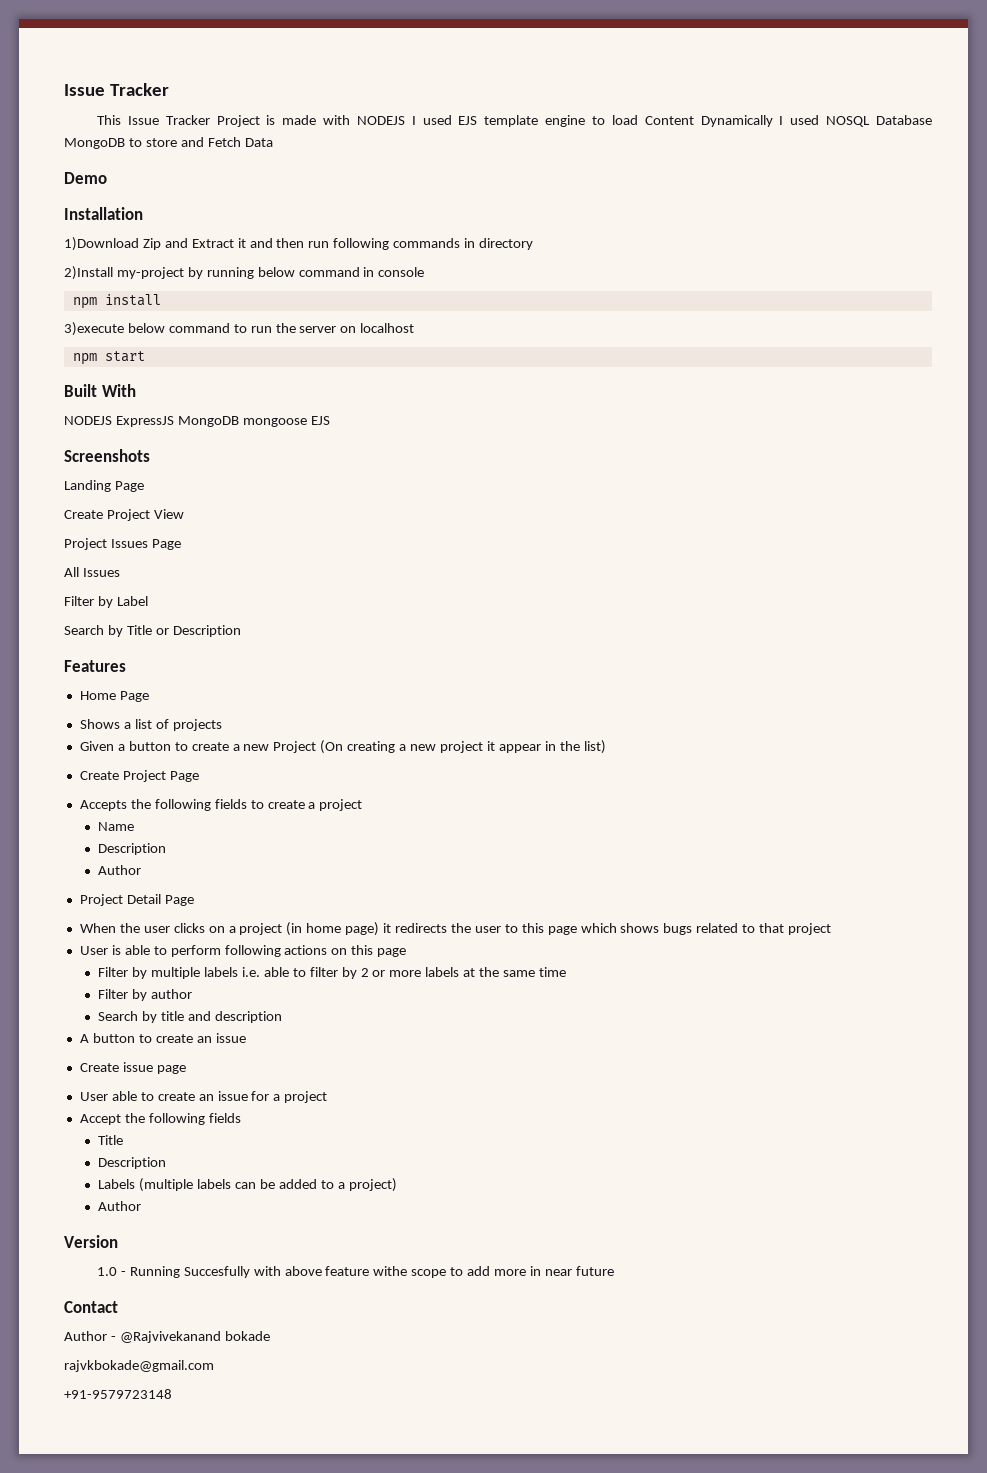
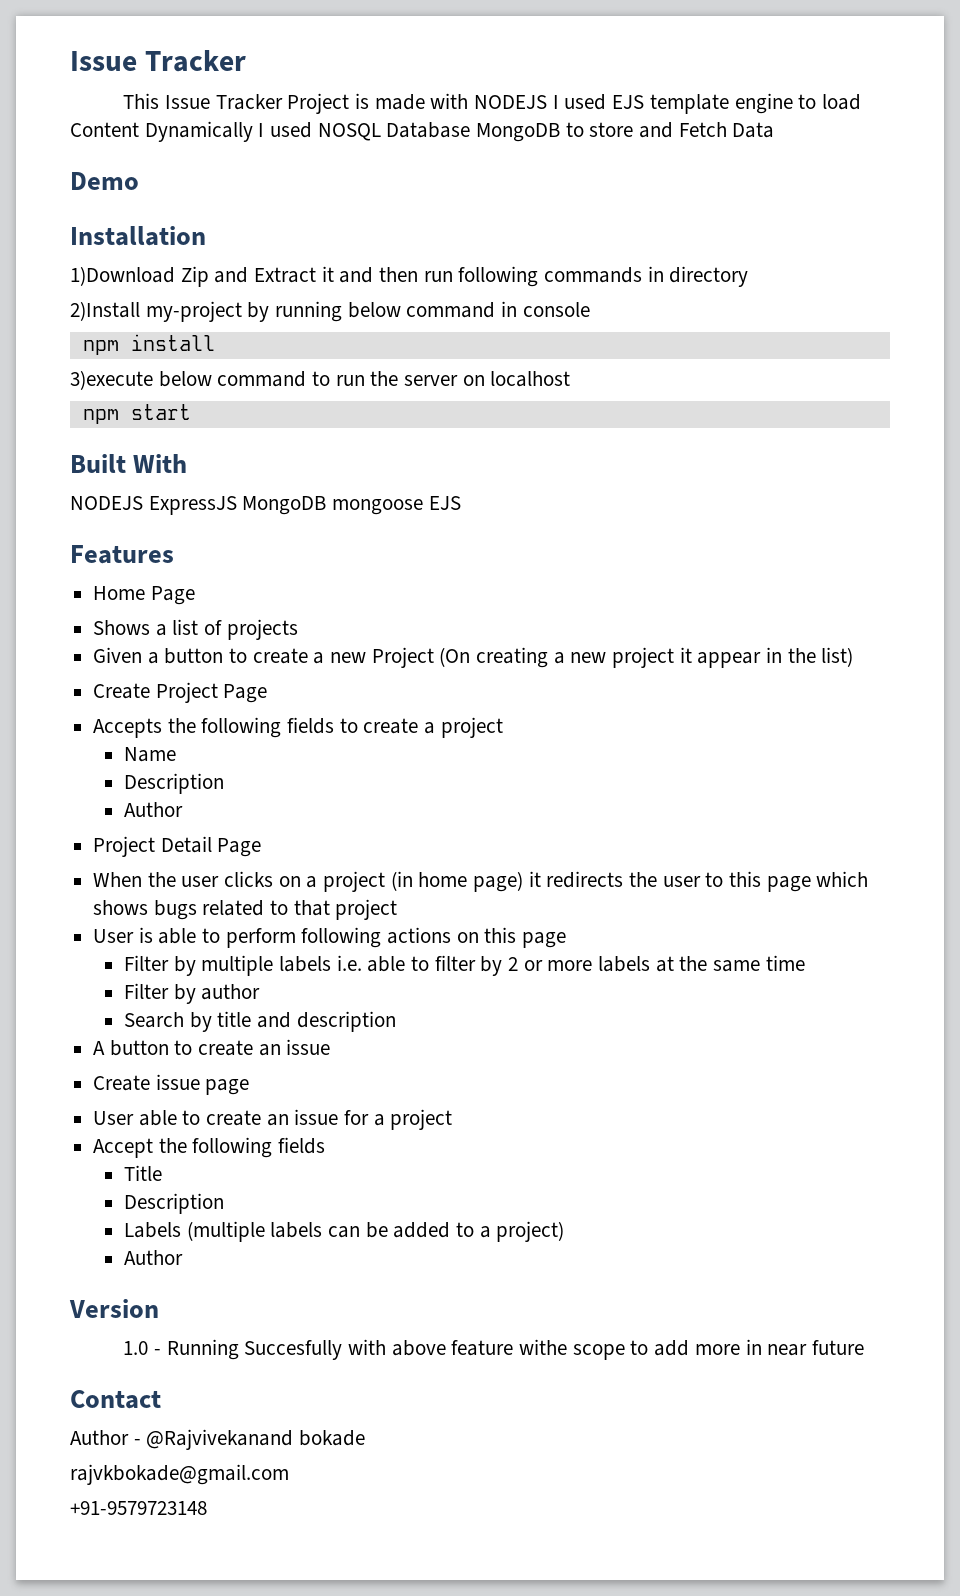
- Screenshots
- Landing Page
- Create Project View
- Project Issues Page
- All Issues
- Filter by Label
- Search by Title or Description

